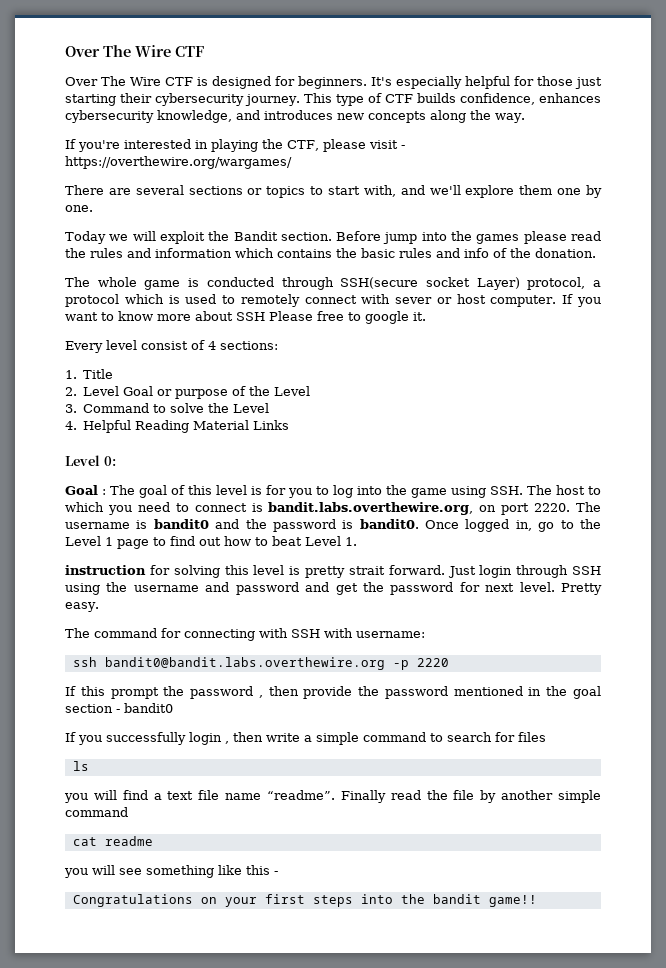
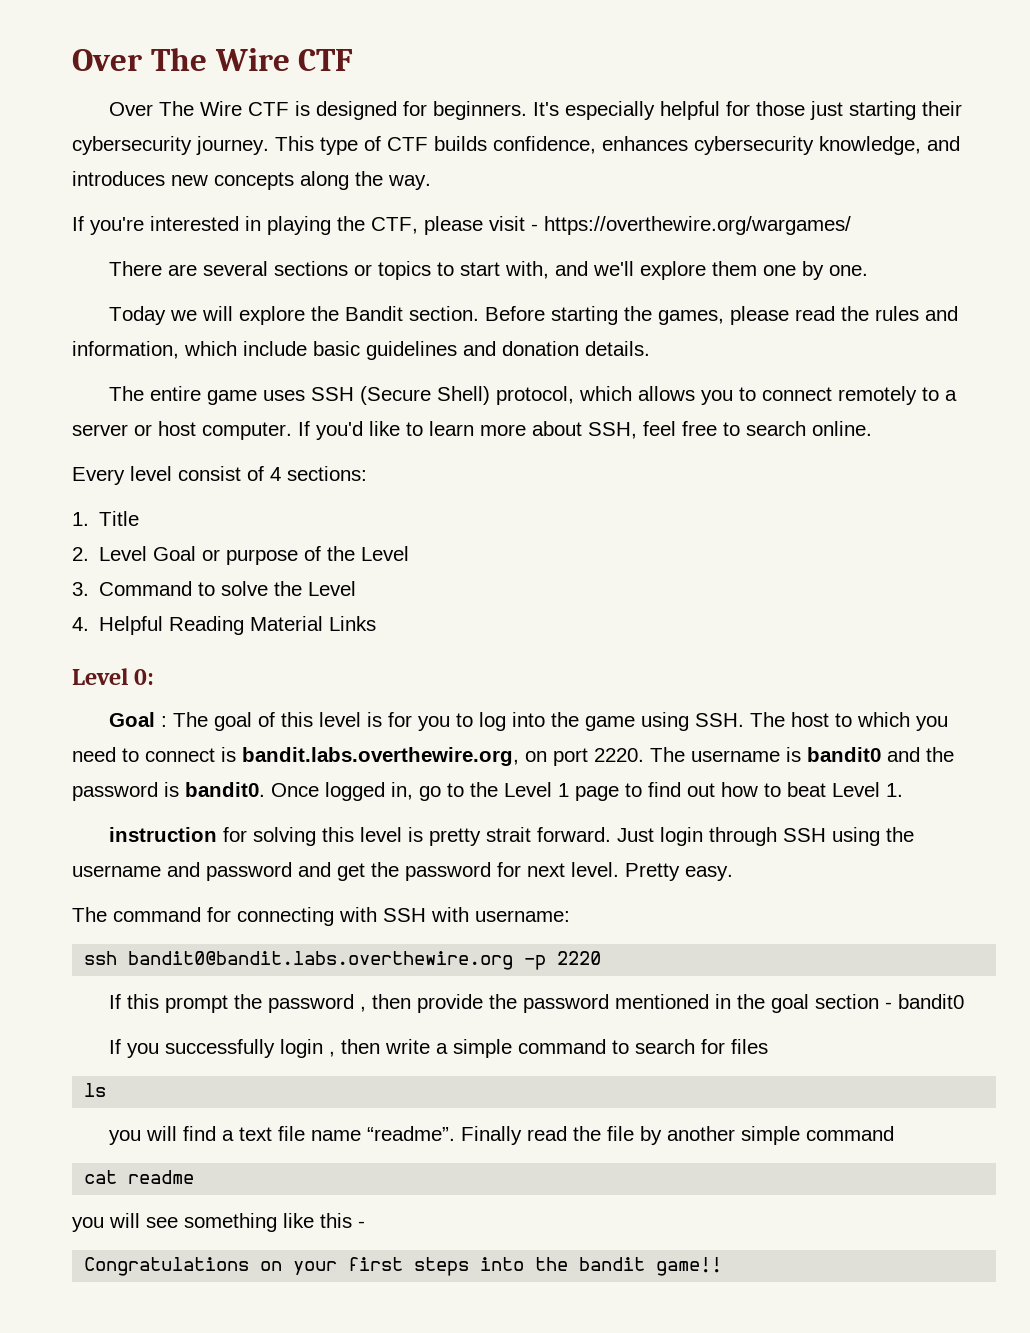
- Today we will exploit the Bandit section.
+ Today we will explore the Bandit section.
- Before jump into the games please read the rules and information which contains the basic rules and info of the donation.
- The whole game is conducted through SSH(secure socket Layer) protocol, a protocol which is used to remotely connect with sever or host computer. If you want to know more about SSH Please free to google it.
+ Before starting the games, please read the rules and information, which include basic guidelines and donation details.
+ The entire game uses SSH (Secure Shell) protocol, which allows you to connect remotely to a server or host computer. If you'd like to learn more about SSH, feel free to search online.

